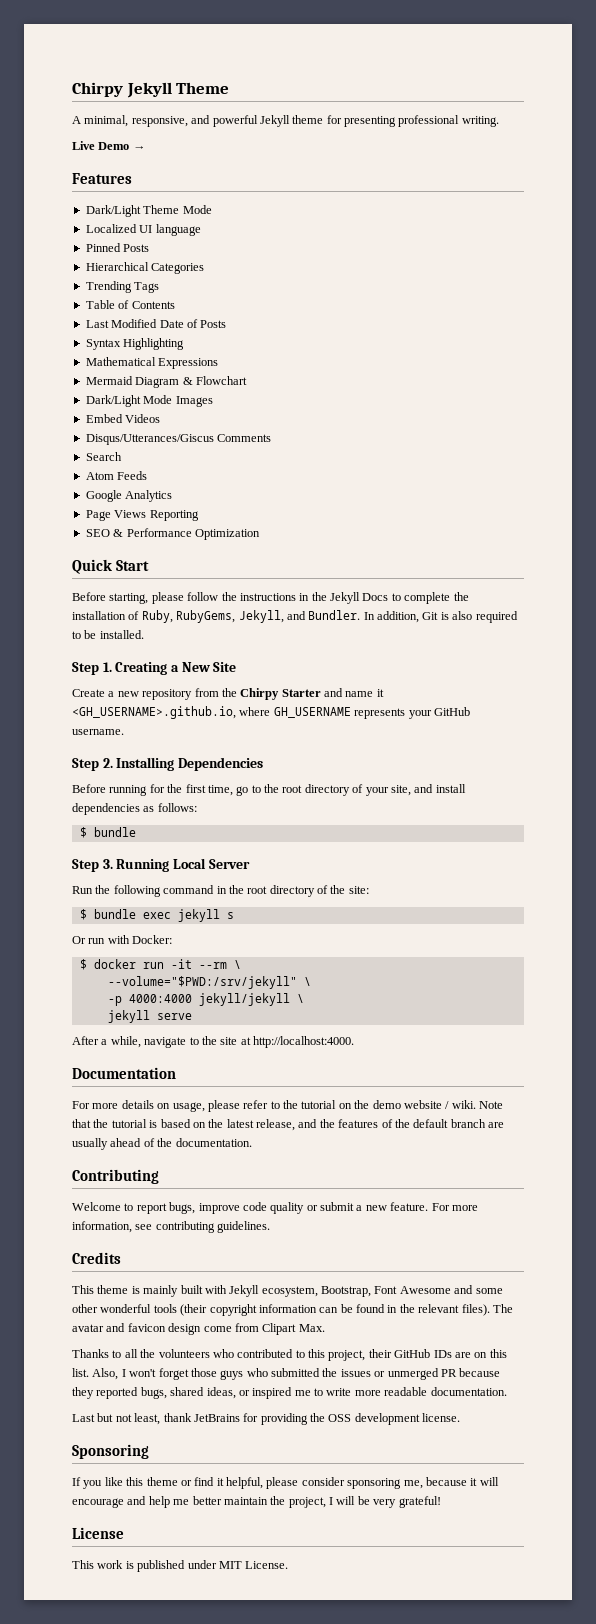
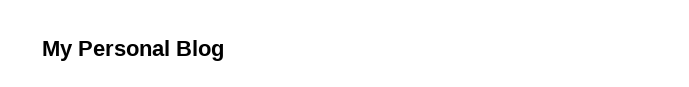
- Chirpy Jekyll Theme
- A minimal, responsive, and powerful Jekyll theme for presenting professional writing.
- Live Demo →
- Features
- Dark/Light Theme Mode
- Localized UI language
- Pinned Posts
- Hierarchical Categories
- Trending Tags
- Table of Contents
- Last Modified Date of Posts
- Syntax Highlighting
- Mathematical Expressions
- Mermaid Diagram & Flowchart
- Dark/Light Mode Images
- Embed Videos
- Disqus/Utterances/Giscus Comments
- Search
- Atom Feeds
- Google Analytics
- Page Views Reporting
- SEO & Performance Optimization
- Quick Start
- Before starting, please follow the instructions in the Jekyll Docs to complete the installation of Ruby, RubyGems, Jekyll, and Bundler. In addition, Git is also required to be installed.
- Step 1. Creating a New Site
- Create a new repository from the Chirpy Starter and name it <GH_USERNAME>.github.io, where GH_USERNAME represents your GitHub username.
- Step 2. Installing Dependencies
- Before running for the first time, go to the root directory of your site, and install dependencies as follows:
- $ bundle
- Step 3. Running Local Server
- Run the following command in the root directory of the site:
- $ bundle exec jekyll s
- Or run with Docker:
- $ docker run -it --rm \
- --volume="$PWD:/srv/jekyll" \
- -p 4000:4000 jekyll/jekyll \
- jekyll serve
- After a while, navigate to the site at http://localhost:4000.
- Documentation
- For more details on usage, please refer to the tutorial on the demo website / wiki. Note that the tutorial is based on the latest release, and the features of the default branch are usually ahead of the documentation.
- Contributing
- Welcome to report bugs, improve code quality or submit a new feature. For more information, see contributing guidelines.
- Credits
- This theme is mainly built with Jekyll ecosystem, Bootstrap, Font Awesome and some other wonderful tools (their copyright information can be found in the relevant files). The avatar and favicon design come from Clipart Max.
- Thanks to all the volunteers who contributed to this project, their GitHub IDs are on this list. Also, I won't forget those guys who submitted the issues or unmerged PR because they reported bugs, shared ideas, or inspired me to write more readable documentation.
- Last but not least, thank JetBrains for providing the OSS development license.
- Sponsoring
- If you like this theme or find it helpful, please consider sponsoring me, because it will encourage and help me better maintain the project, I will be very grateful!
- License
- This work is published under MIT License.
+ My Personal Blog

